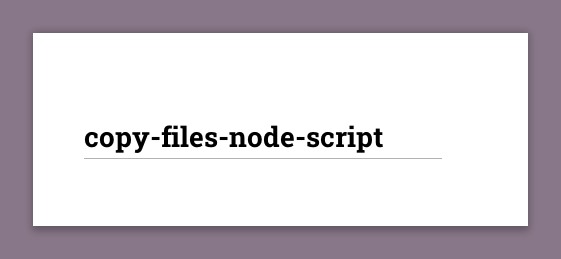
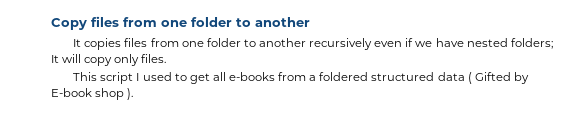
- copy-files-node-script
+ Copy files from one folder to another
+ It copies files from one folder to another recursively even if we have nested folders; It will copy only files.
+ This script I used to get all e-books from a foldered structured data ( Gifted by E-book shop ).

